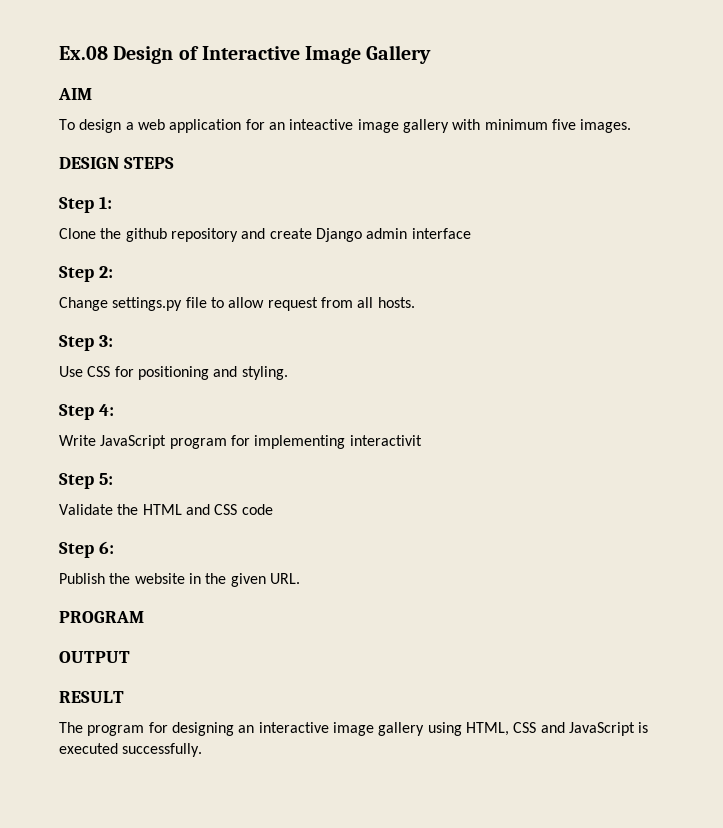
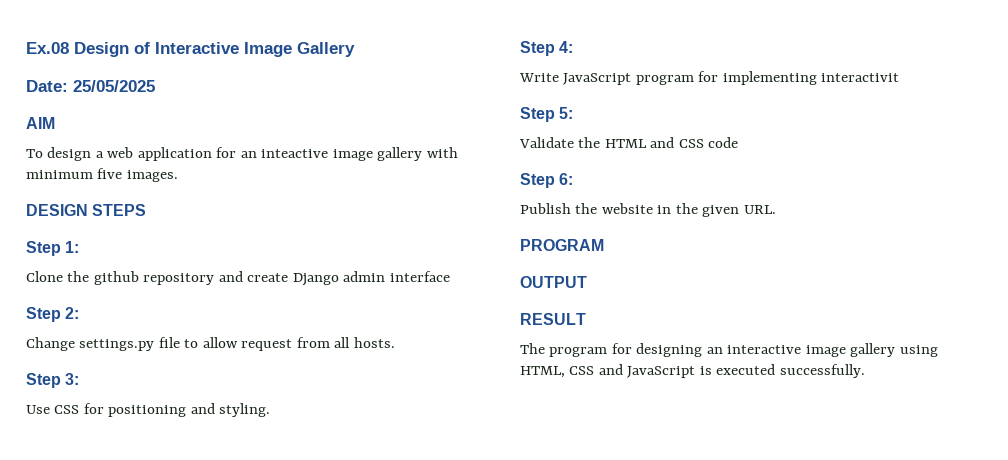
+ Date: 25/05/2025

